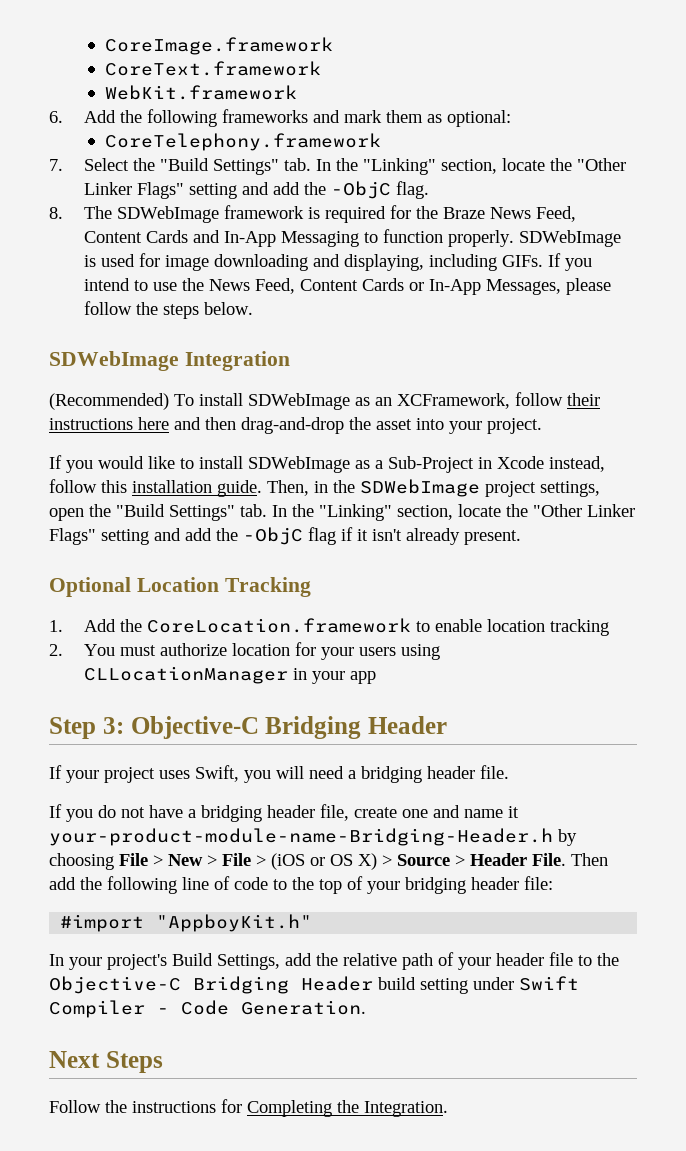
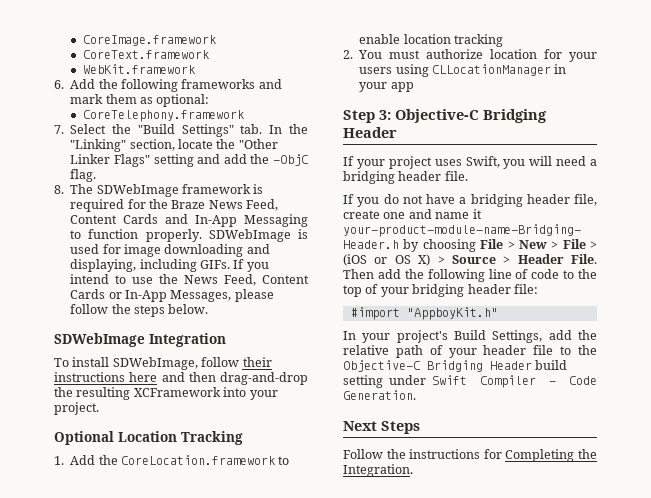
- (Recommended) To install SDWebImage as an XCFramework, follow their instructions here and then drag-and-drop the asset into your project.
+ To install SDWebImage, follow their instructions here and then drag-and-drop the resulting XCFramework into your project.
- If you would like to install SDWebImage as a Sub-Project in Xcode instead, follow this installation guide. Then, in the SDWebImage project settings, open the "Build Settings" tab. In the "Linking" section, locate the "Other Linker Flags" setting and add the -ObjC flag if it isn't already present.

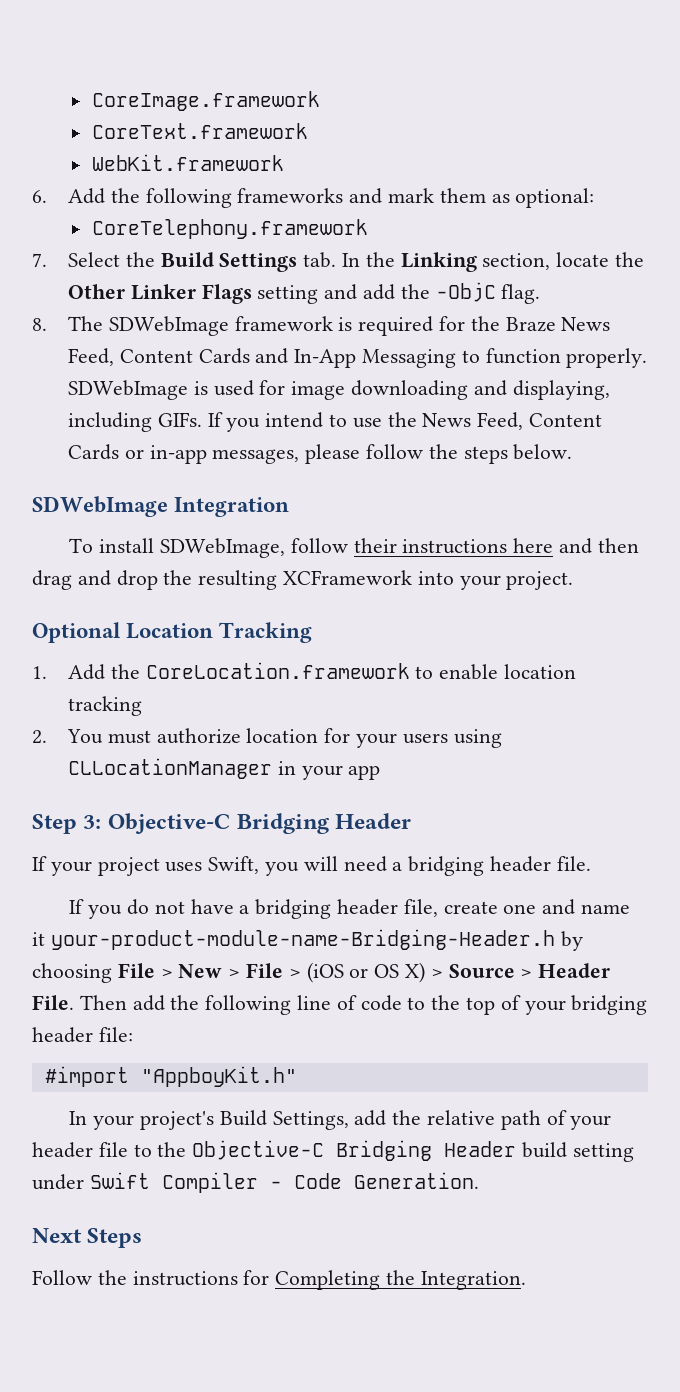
- 7. Select the "Build Settings" tab. In the "Linking" section, locate the "Other Linker Flags" setting and add the -ObjC flag.
+ 7. Select the Build Settings tab. In the Linking section, locate the Other Linker Flags setting and add the -ObjC flag.
- If you intend to use the News Feed, Content Cards or In-App Messages, please follow the steps below.
+ If you intend to use the News Feed, Content Cards or in-app messages, please follow the steps below.
- To install SDWebImage, follow their instructions here and then drag-and-drop the resulting XCFramework into your project.
+ To install SDWebImage, follow their instructions here and then drag and drop the resulting XCFramework into your project.

